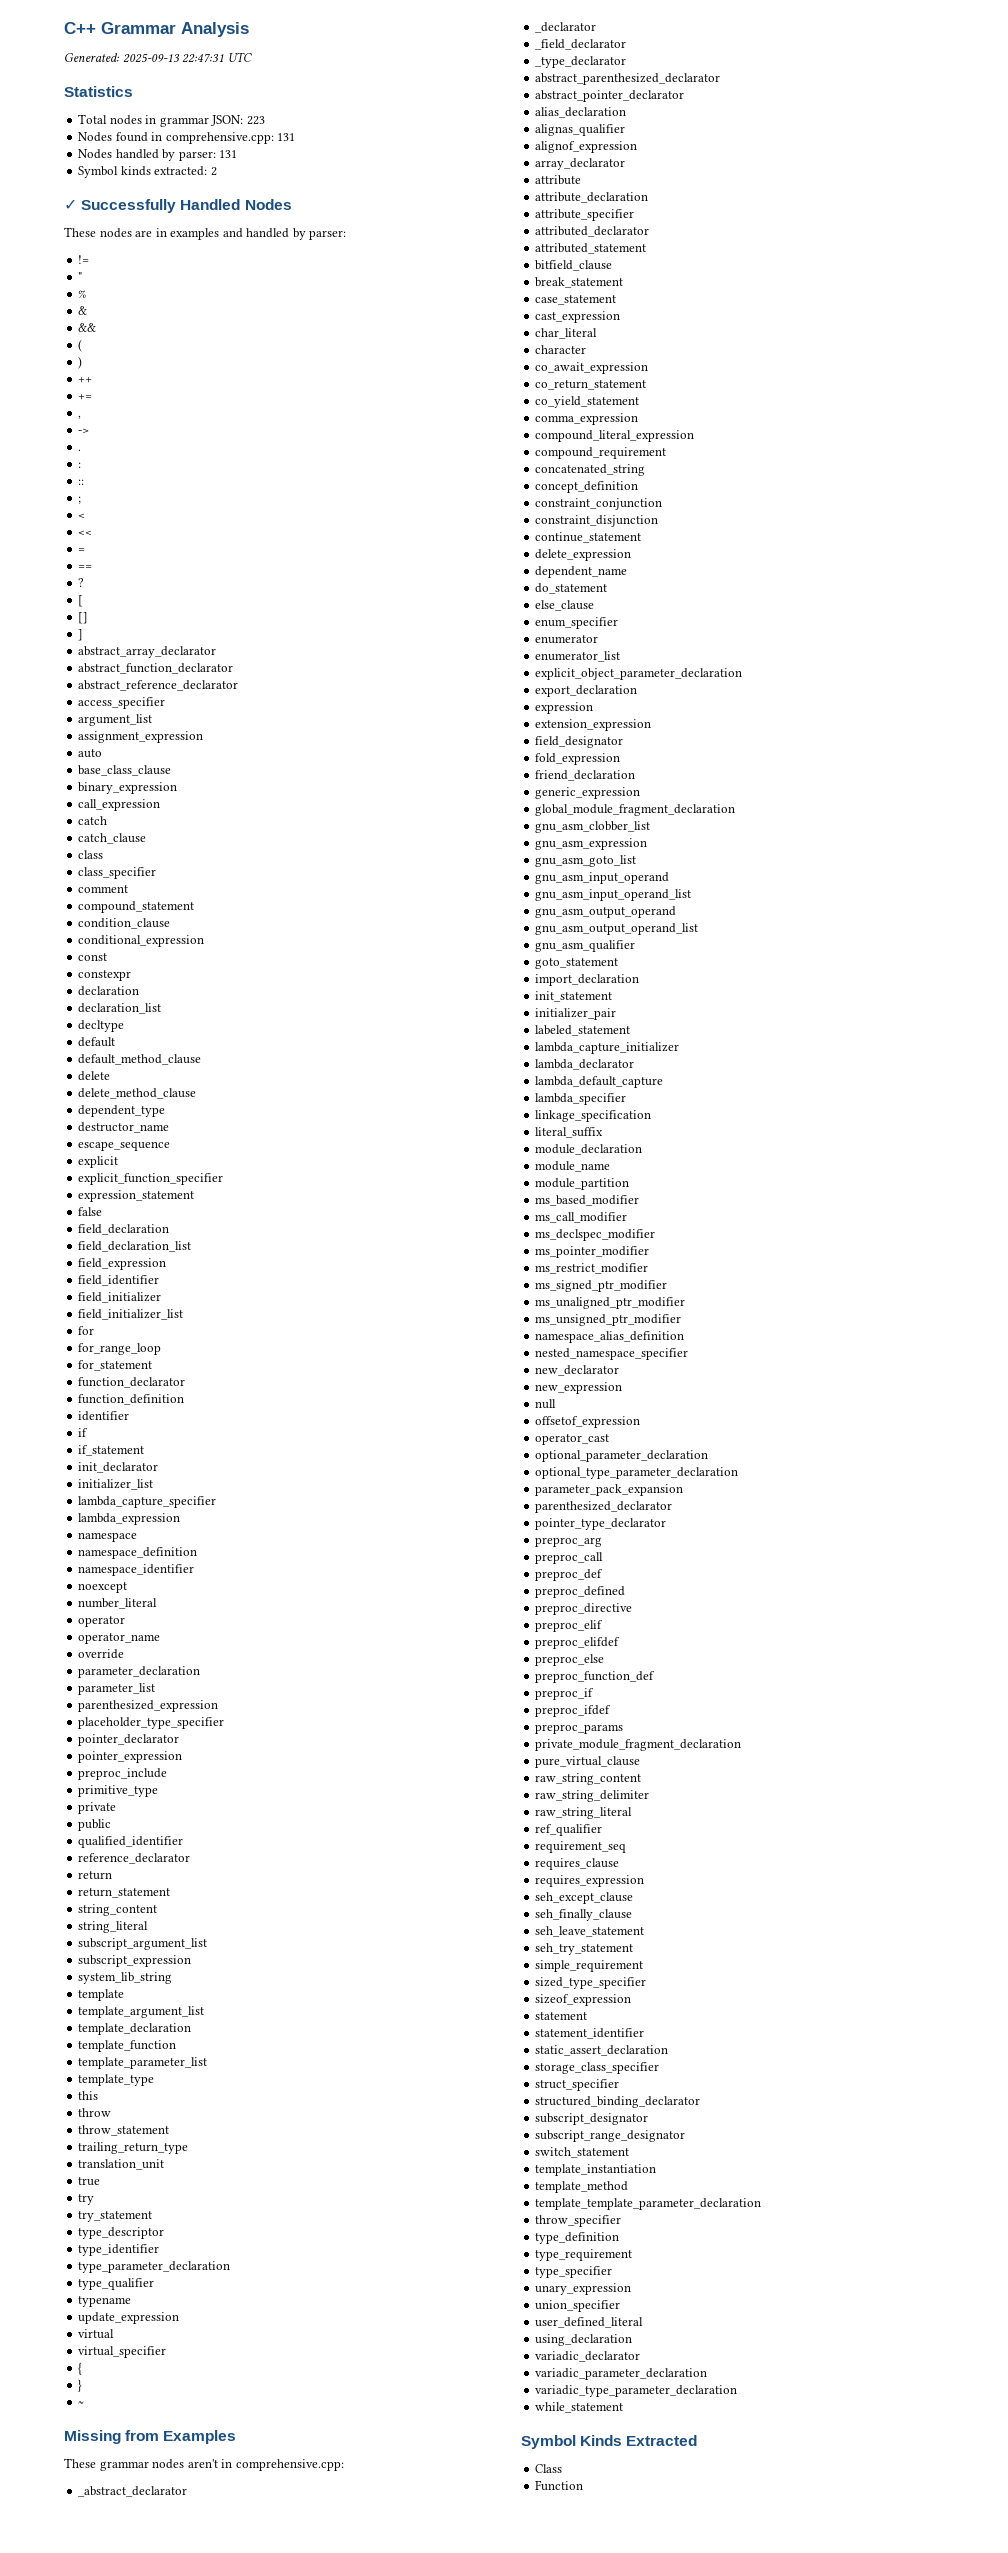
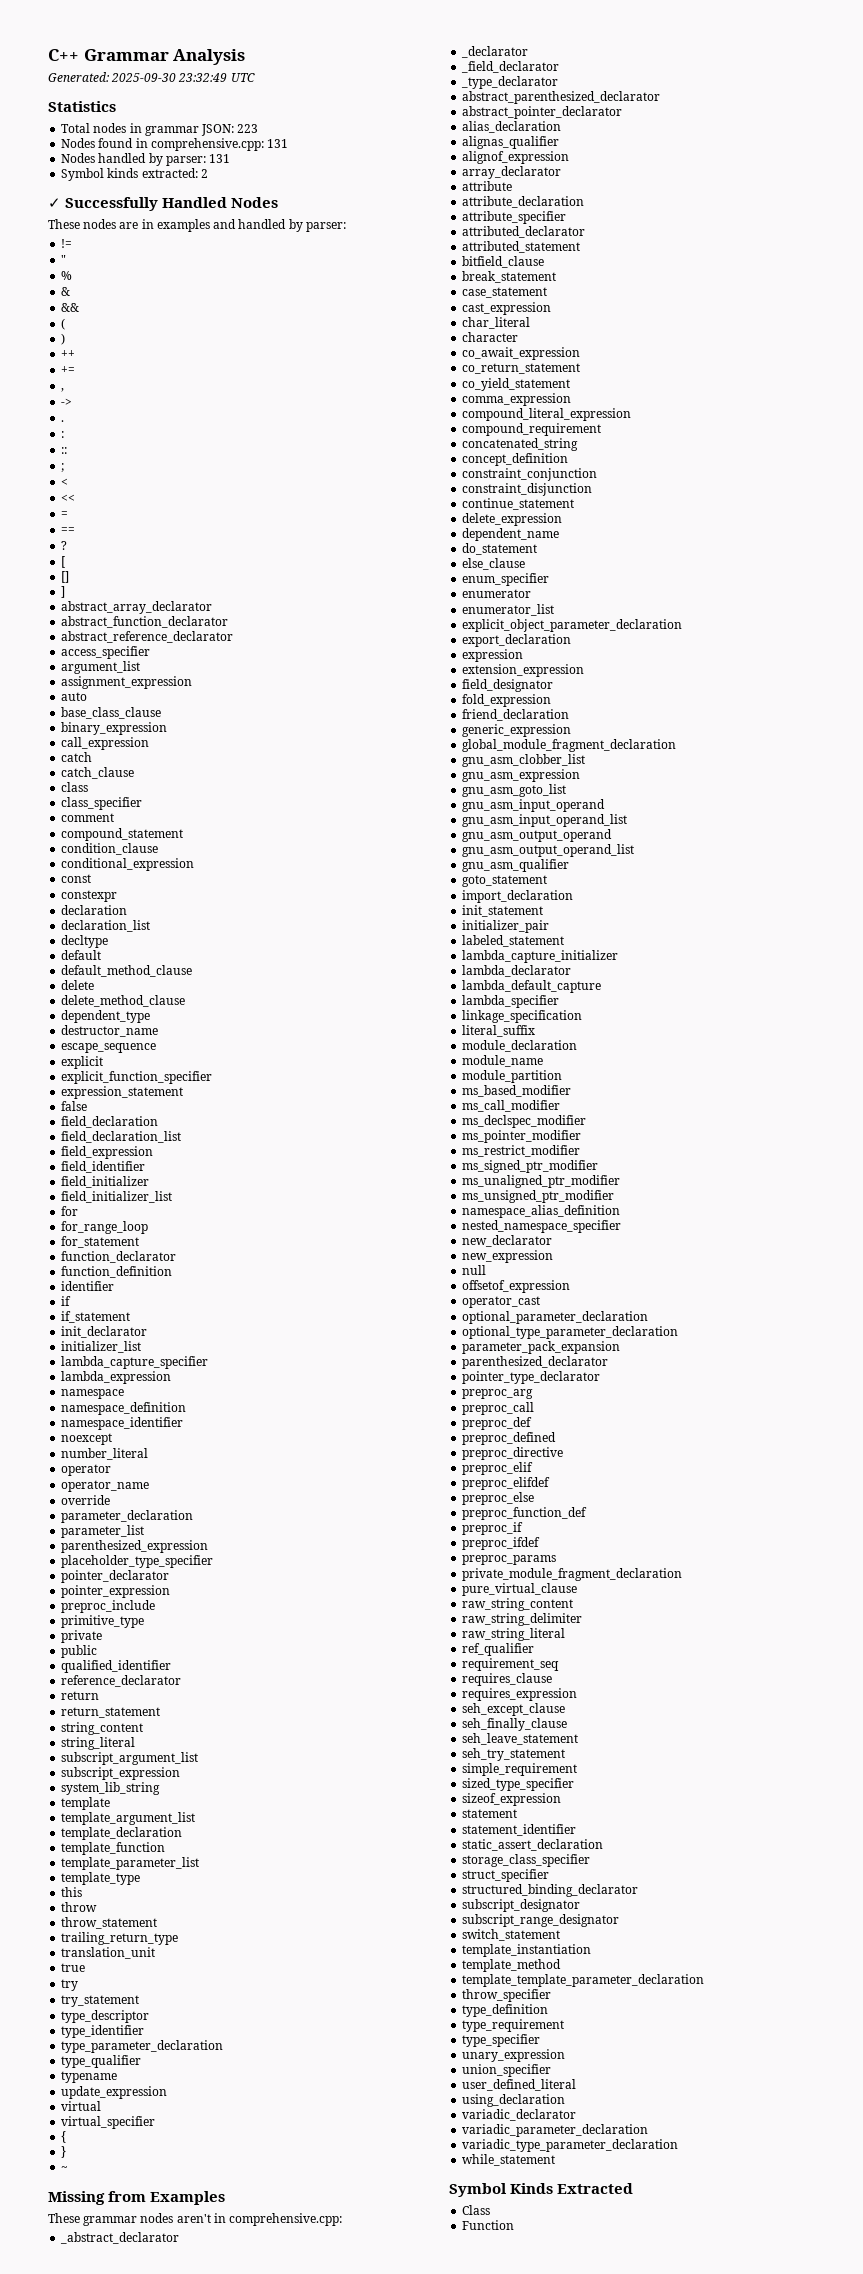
- Generated: 2025-09-13 22:47:31 UTC
+ Generated: 2025-09-30 23:32:49 UTC

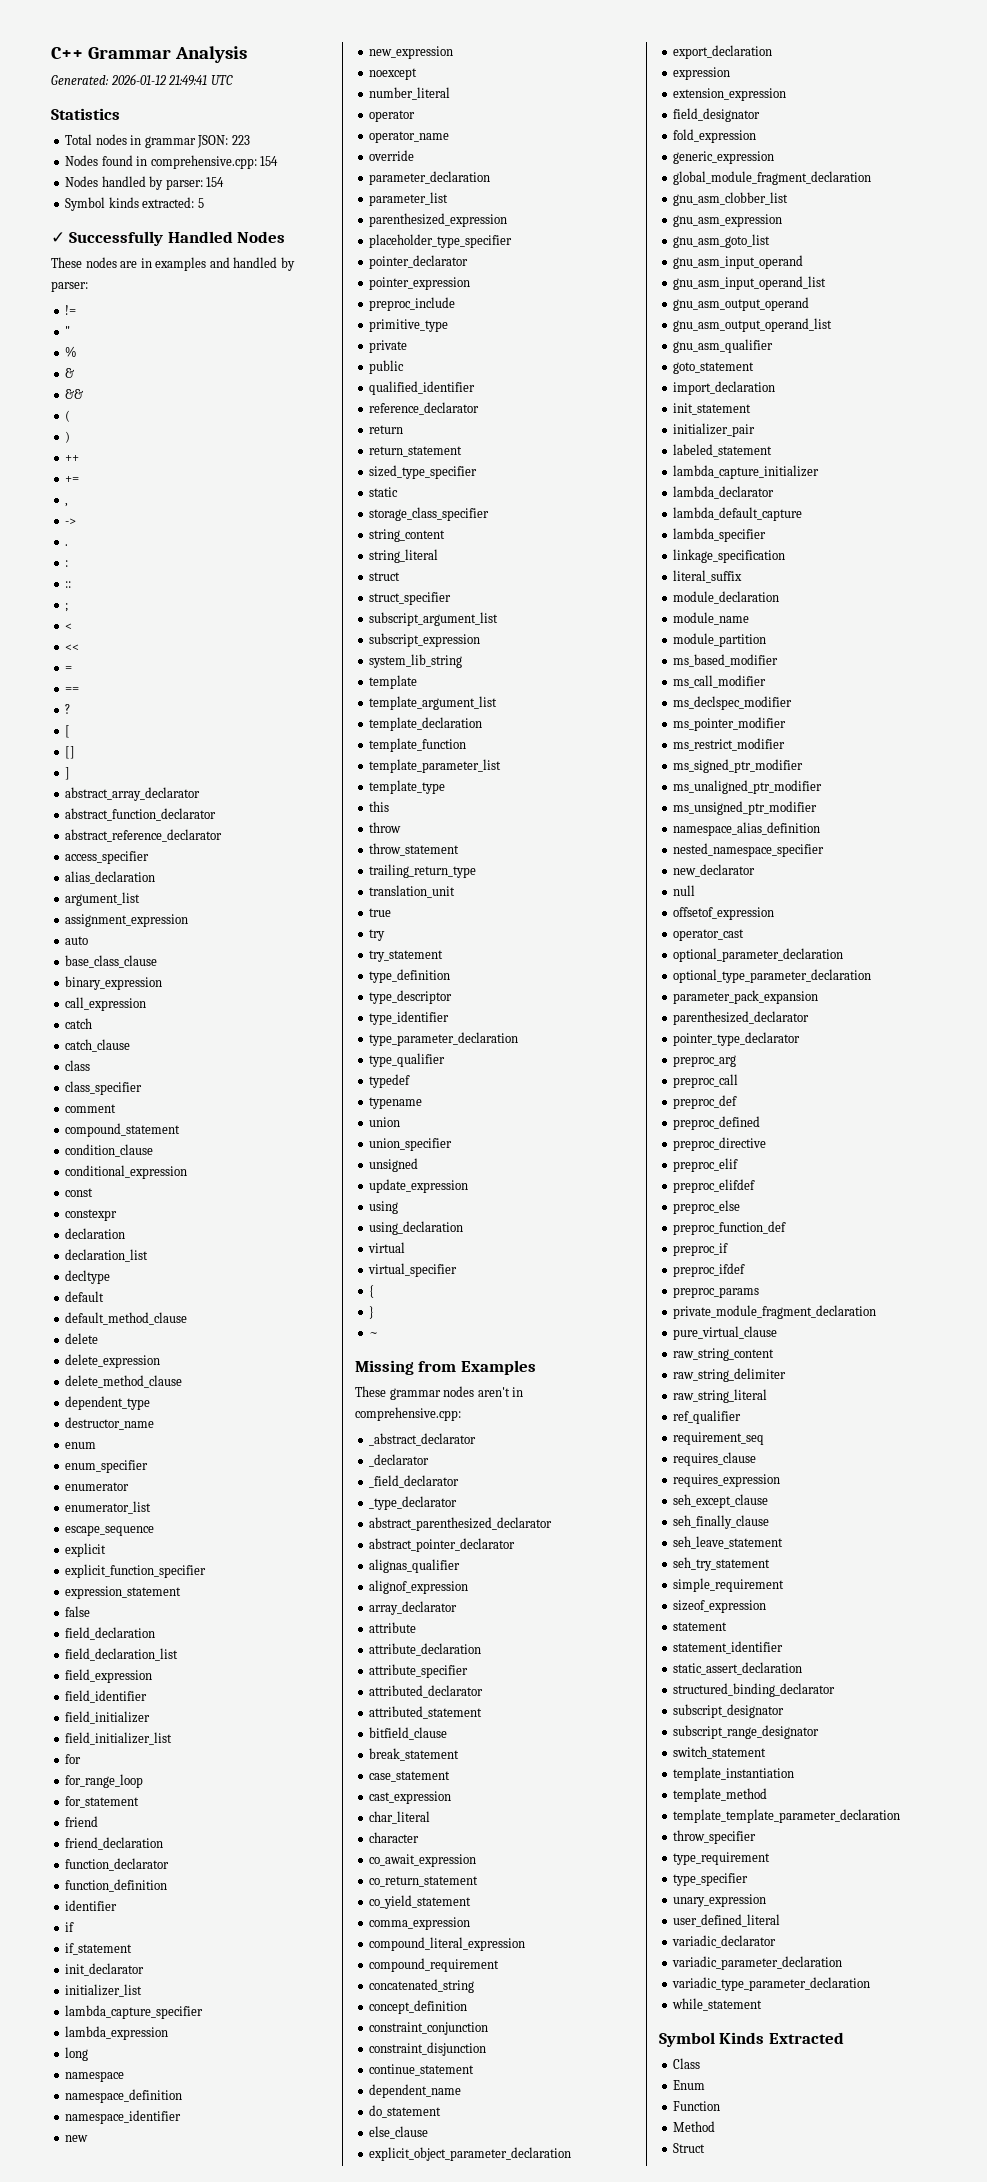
- Generated: 2025-09-30 23:32:49 UTC
+ Generated: 2026-01-12 21:49:41 UTC
- Nodes found in comprehensive.cpp: 131
+ Nodes found in comprehensive.cpp: 154
- Nodes handled by parser: 131
+ Nodes handled by parser: 154
- Symbol kinds extracted: 2
+ Symbol kinds extracted: 5
+ alias_declaration
+ delete_expression
+ enum
+ enum_specifier
+ enumerator
+ enumerator_list
+ friend
+ friend_declaration
+ long
+ new
+ new_expression
+ sized_type_specifier
+ static
+ storage_class_specifier
+ struct
+ struct_specifier
+ type_definition
+ typedef
+ union
+ union_specifier
+ unsigned
+ using
+ using_declaration
- alias_declaration
- delete_expression
- enum_specifier
- enumerator
- enumerator_list
- friend_declaration
- new_expression
- sized_type_specifier
- storage_class_specifier
- struct_specifier
- type_definition
- union_specifier
- using_declaration
+ Enum
+ Method
+ Struct

